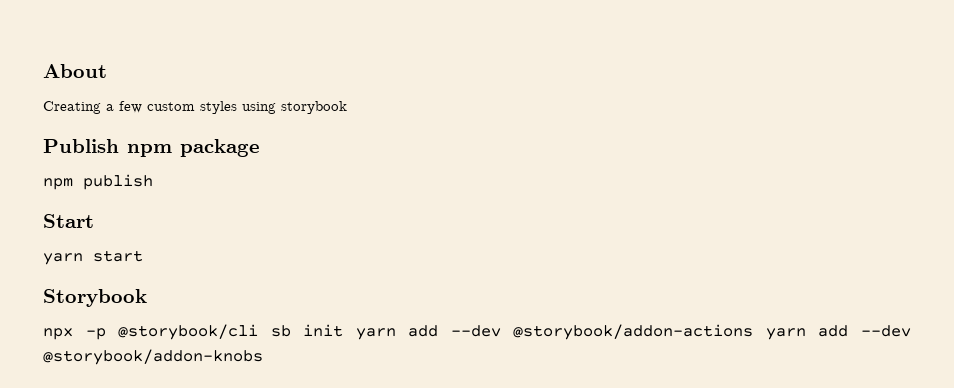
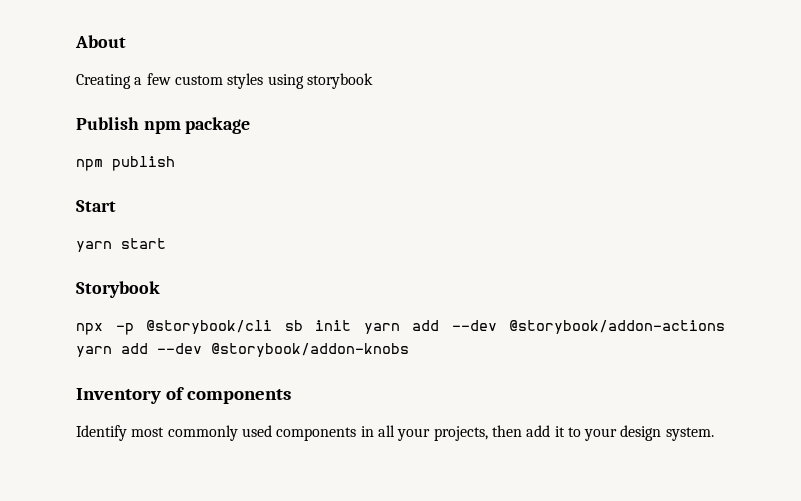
+ Inventory of components
+ Identify most commonly used components in all your projects, then add it to your design system.

